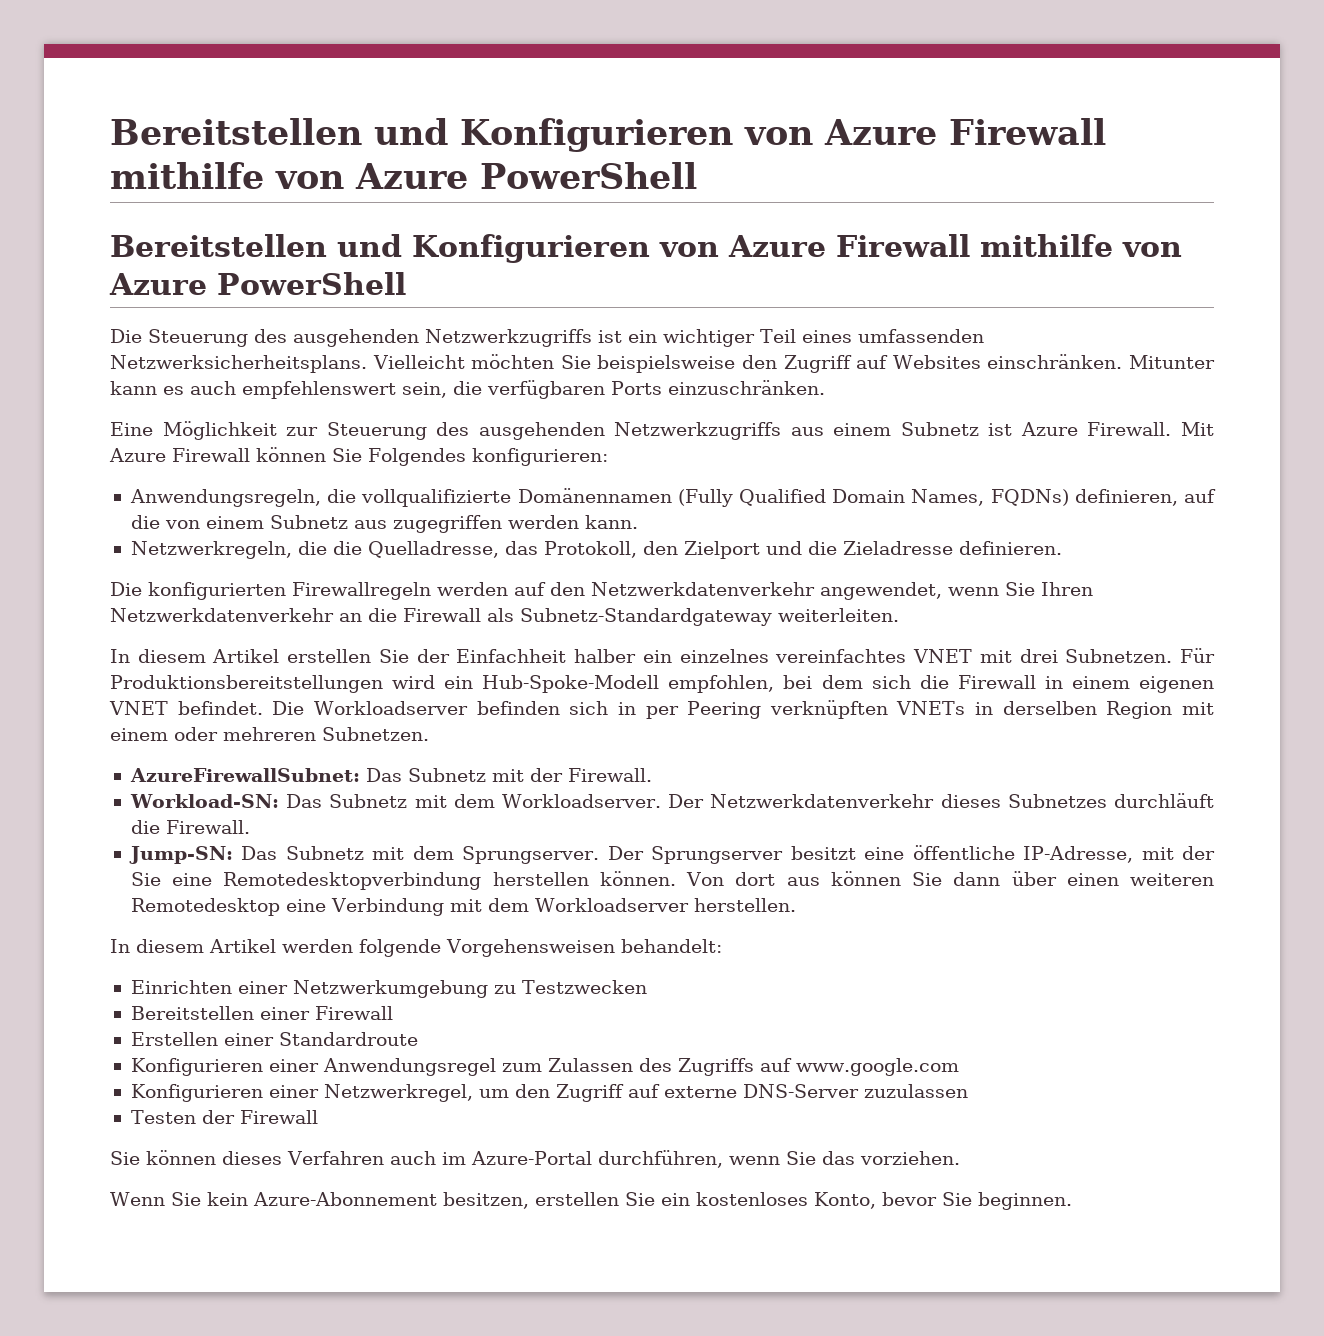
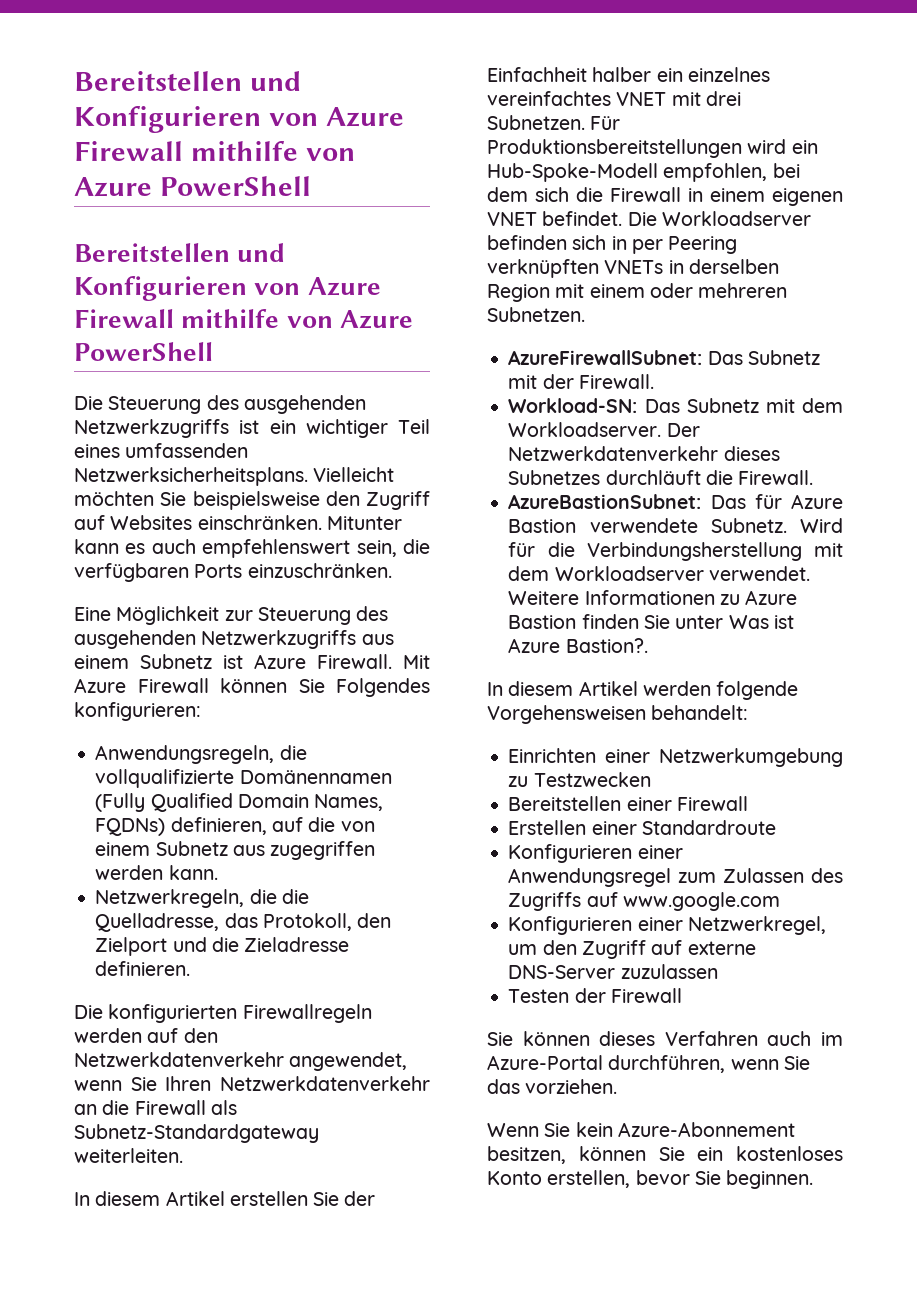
- Jump-SN: Das Subnetz mit dem Sprungserver. Der Sprungserver besitzt eine öffentliche IP-Adresse, mit der Sie eine Remotedesktopverbindung herstellen können. Von dort aus können Sie dann über einen weiteren Remotedesktop eine Verbindung mit dem Workloadserver herstellen.
+ AzureBastionSubnet: Das für Azure Bastion verwendete Subnetz. Wird für die Verbindungsherstellung mit dem Workloadserver verwendet. Weitere Informationen zu Azure Bastion finden Sie unter Was ist Azure Bastion?.
- Wenn Sie kein Azure-Abonnement besitzen, erstellen Sie ein kostenloses Konto, bevor Sie beginnen.
+ Wenn Sie kein Azure-Abonnement besitzen, können Sie ein kostenloses Konto erstellen, bevor Sie beginnen.

